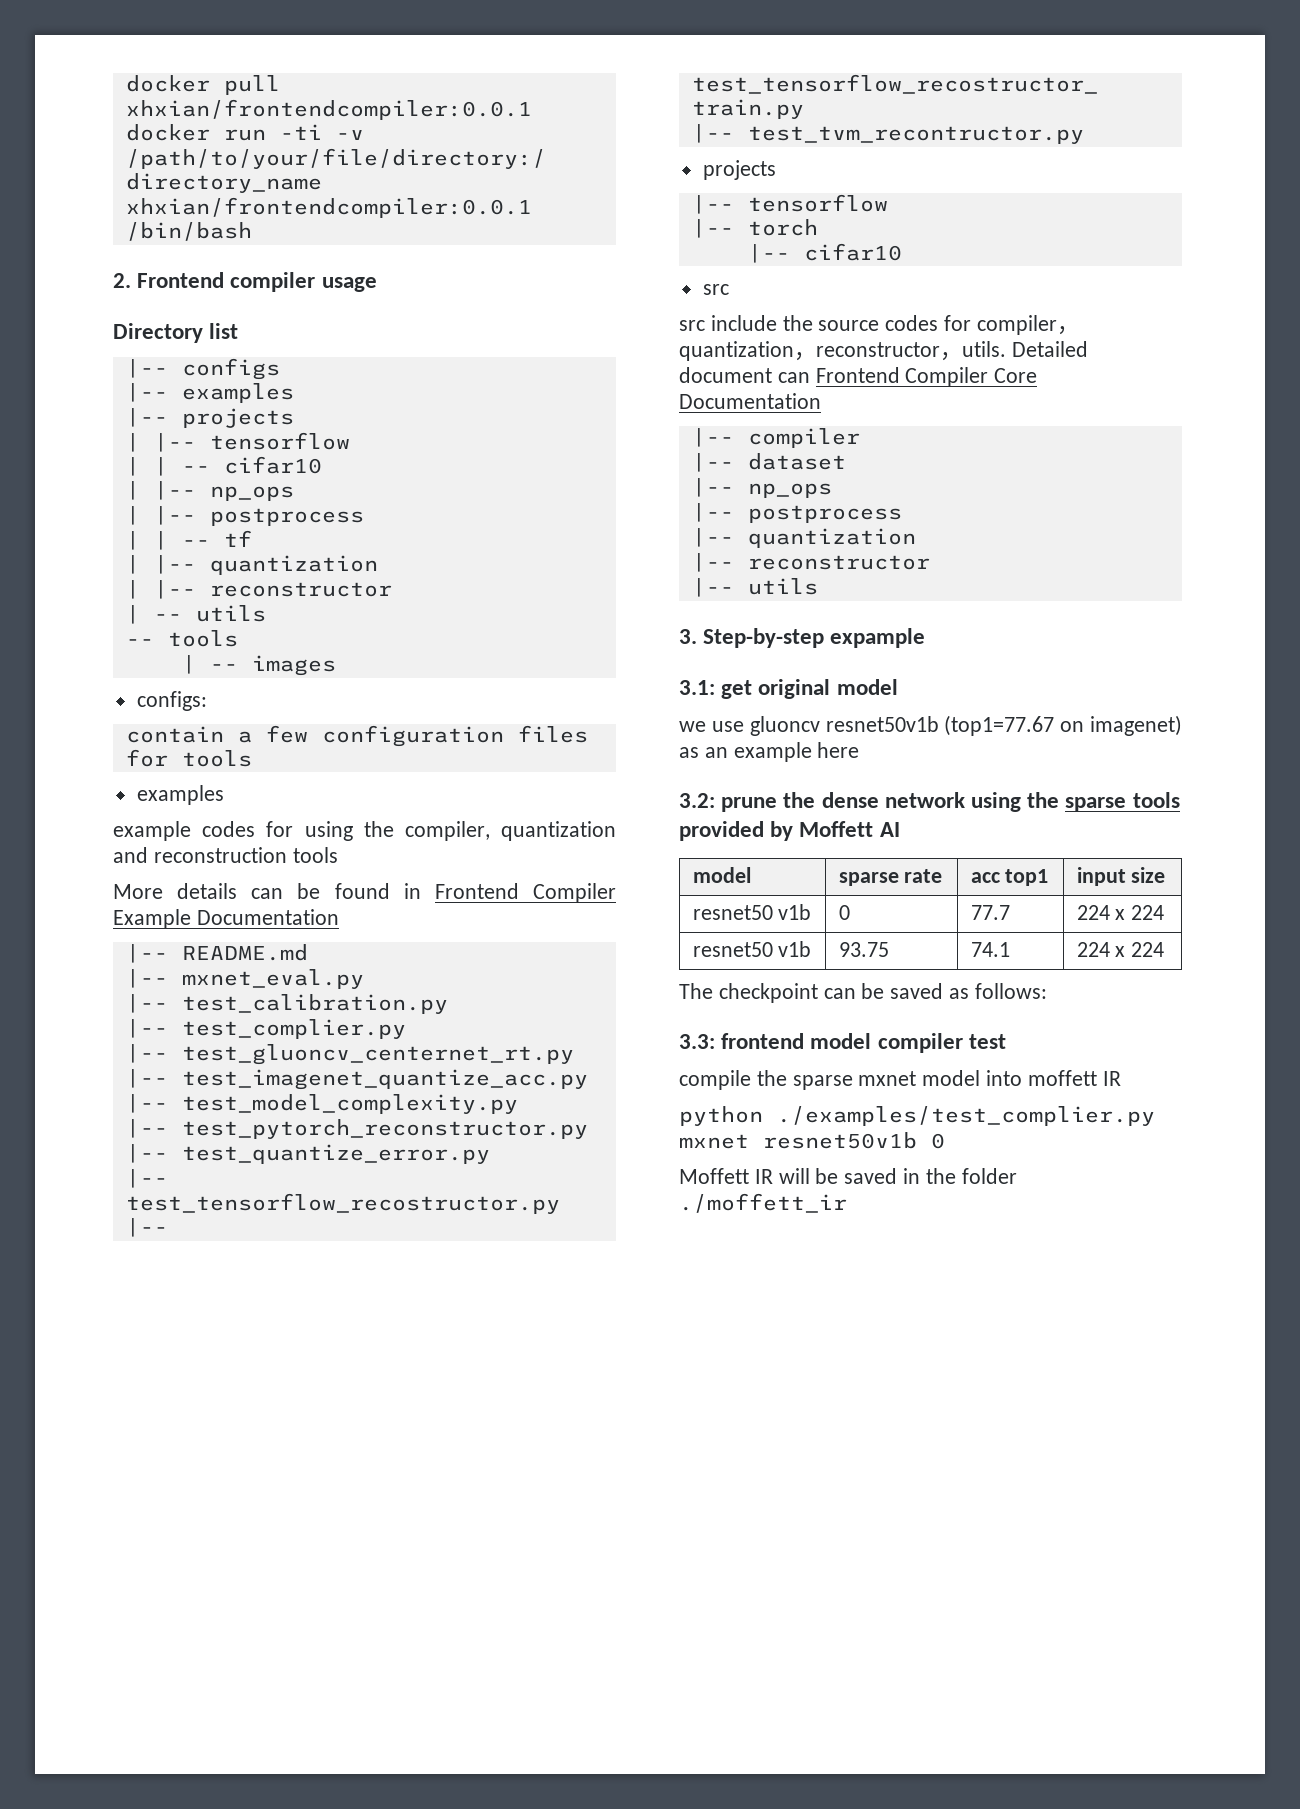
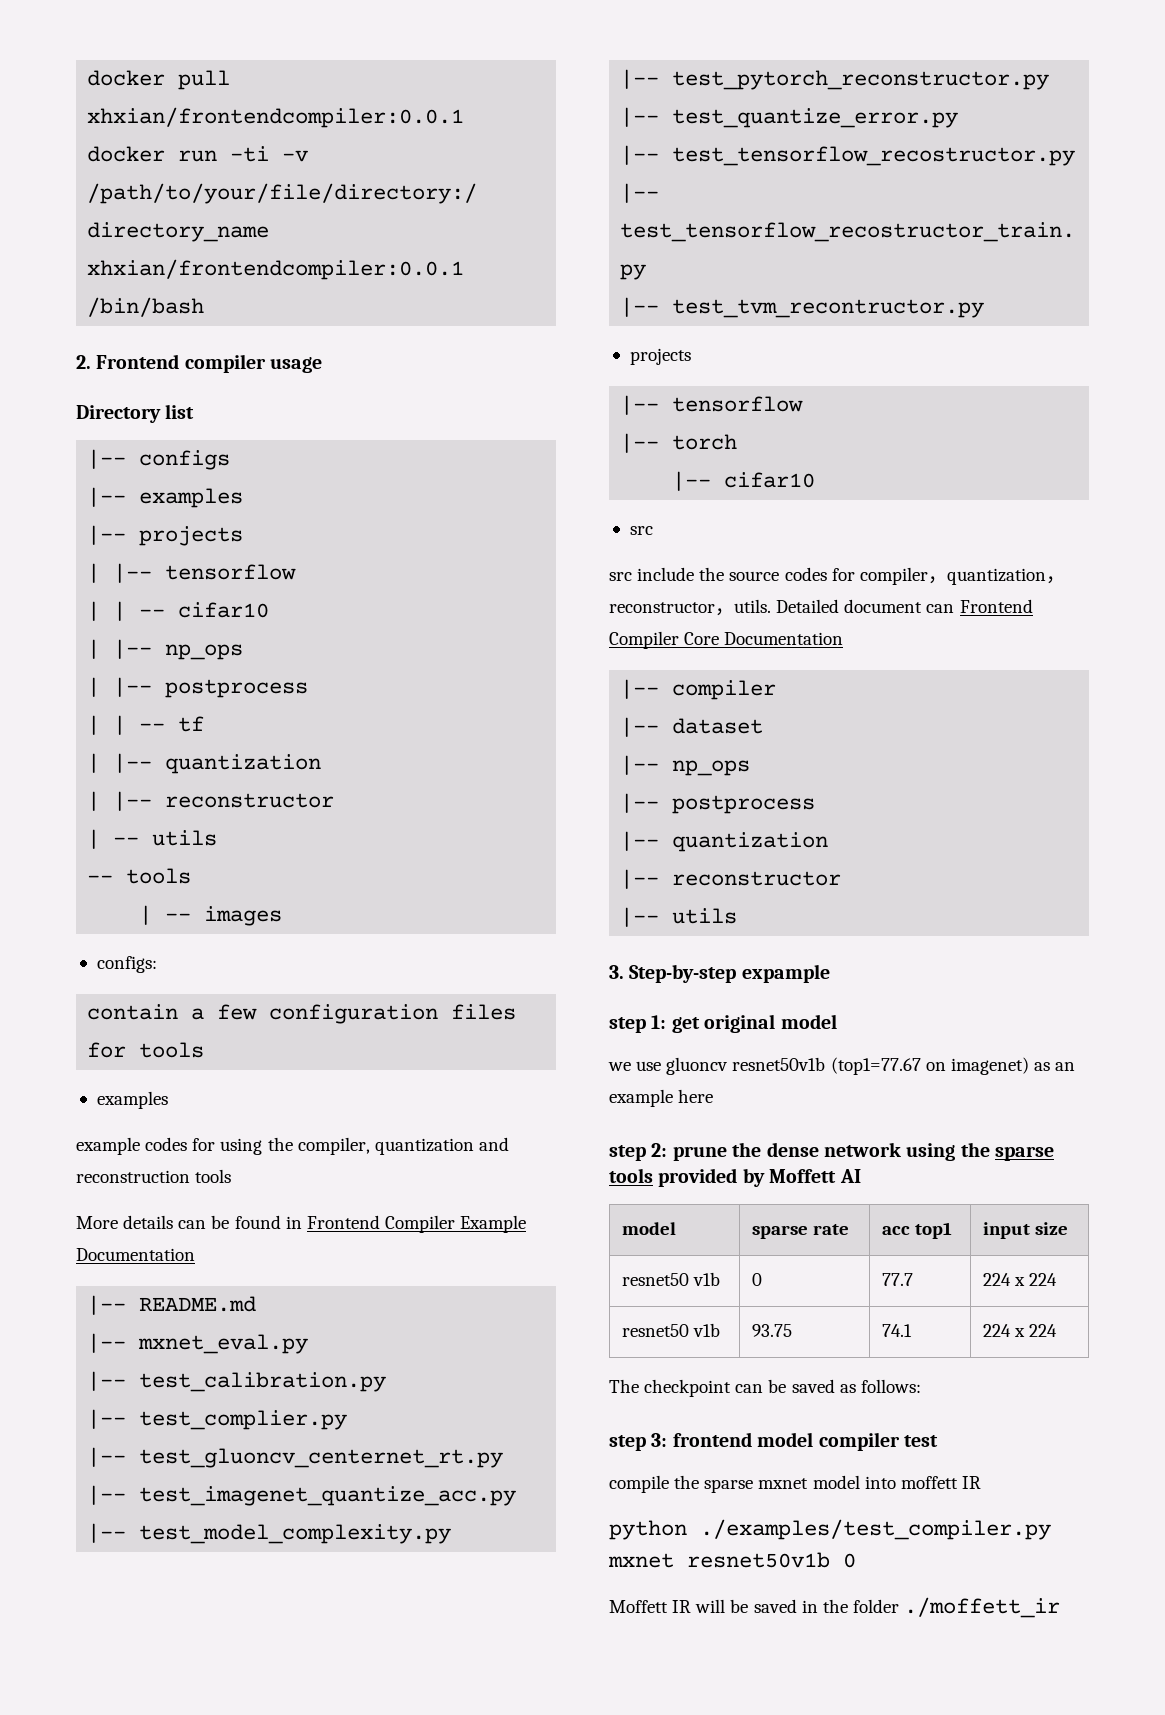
- 3.1: get original model
+ step 1: get original model
- 3.2: prune the dense network using the sparse tools provided by Moffett AI
+ step 2: prune the dense network using the sparse tools provided by Moffett AI
- 3.3: frontend model compiler test
+ step 3: frontend model compiler test
- python ./examples/test_complier.py mxnet resnet50v1b 0
+ python ./examples/test_compiler.py mxnet resnet50v1b 0

